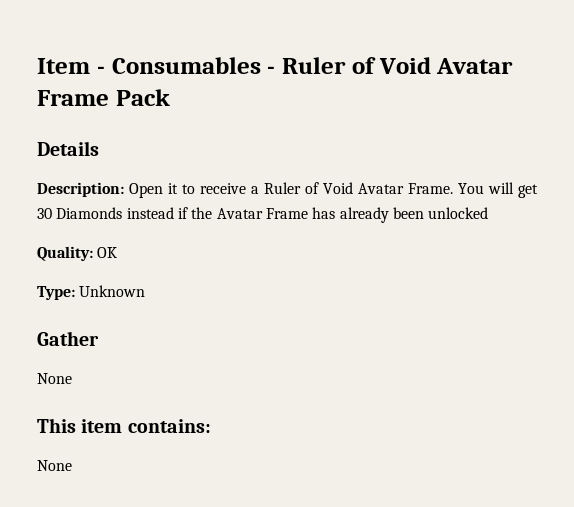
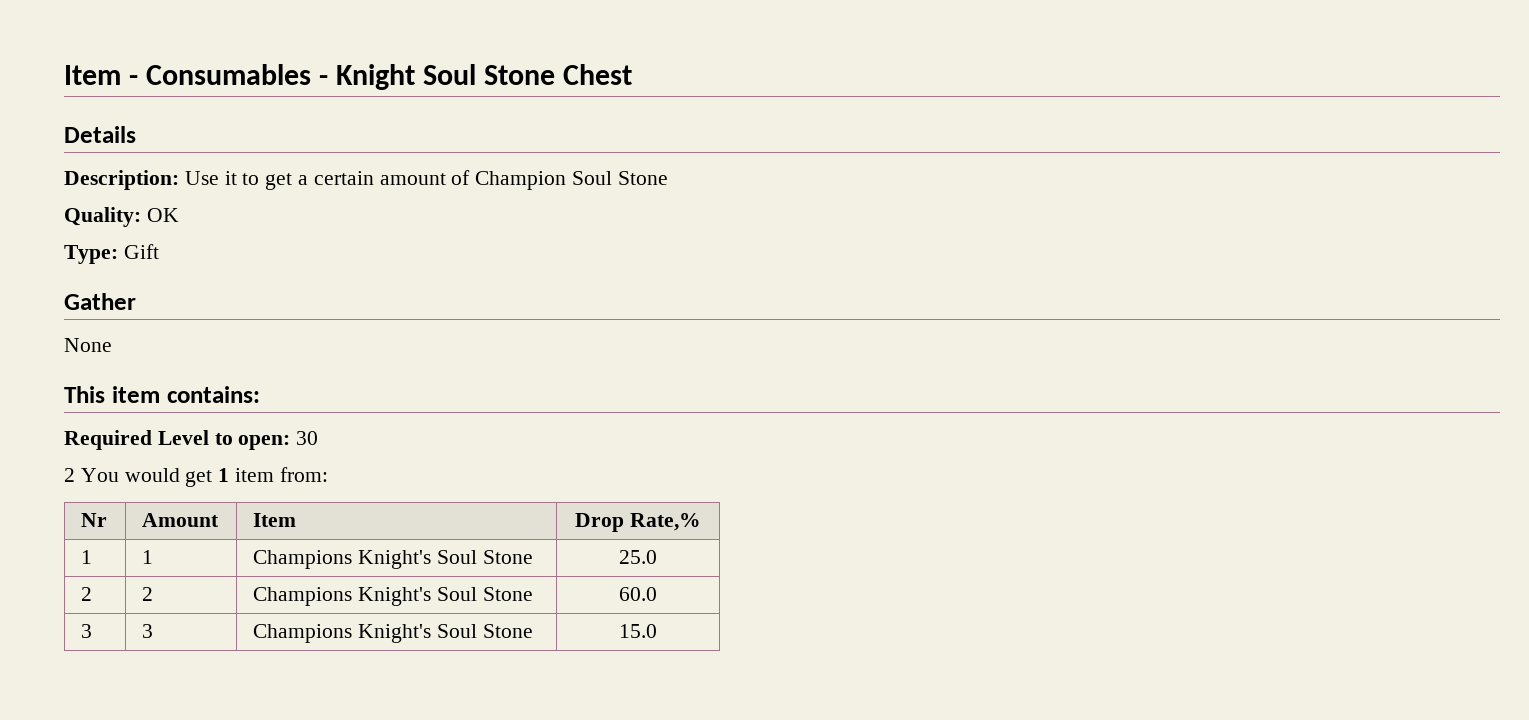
- Item - Consumables - Ruler of Void Avatar Frame Pack
+ Item - Consumables - Knight Soul Stone Chest
- Description: Open it to receive a Ruler of Void Avatar Frame. You will get 30 Diamonds instead if the Avatar Frame has already been unlocked
+ Description: Use it to get a certain amount of Champion Soul Stone
- Type: Unknown
+ Type: Gift
  This item contains:
- None
+ Required Level to open: 30
+ 2 You would get 1 item from:
+ Nr | Amount | Item | Drop Rate,%
+ 1 | 1 | Champions Knight's Soul Stone | 25.0
+ 2 | 2 | Champions Knight's Soul Stone | 60.0
+ 3 | 3 | Champions Knight's Soul Stone | 15.0

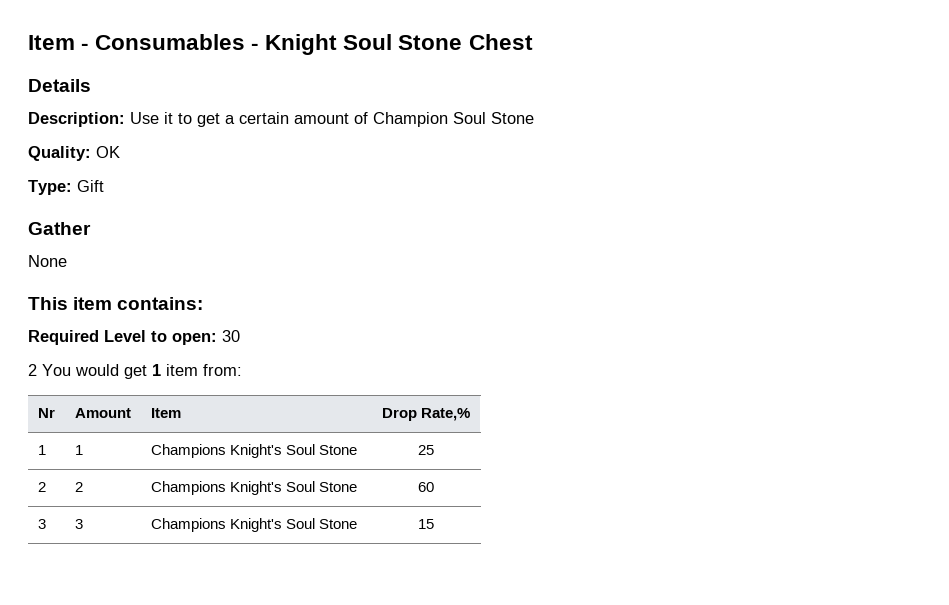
- 1 | 1 | Champions Knight's Soul Stone | 25.0
+ 1 | 1 | Champions Knight's Soul Stone | 25
- 2 | 2 | Champions Knight's Soul Stone | 60.0
+ 2 | 2 | Champions Knight's Soul Stone | 60
- 3 | 3 | Champions Knight's Soul Stone | 15.0
+ 3 | 3 | Champions Knight's Soul Stone | 15

